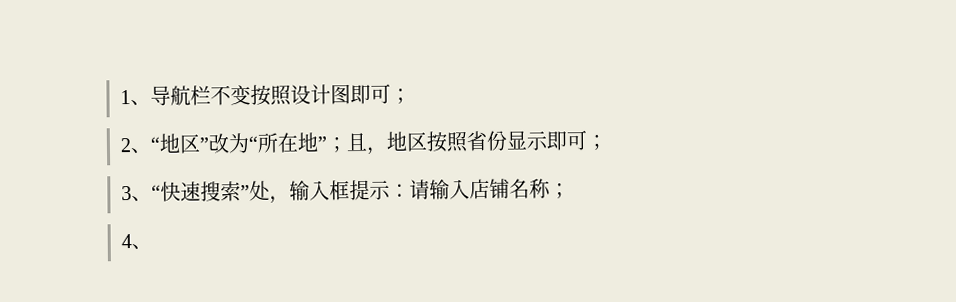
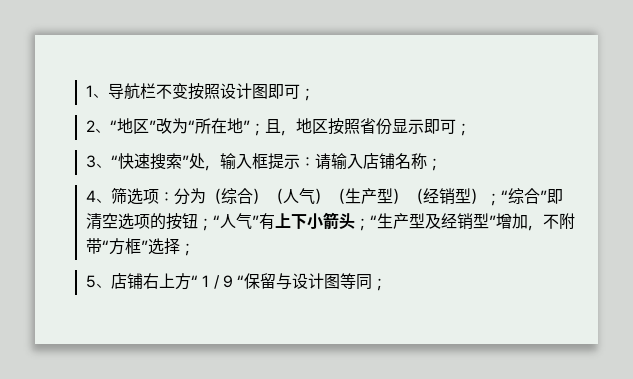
- 4、
+ 4、筛选项：分为（综合）（人气）（生产型）（经销型）；“综合”即清空选项的按钮；“人气”有上下小箭头；“生产型及经销型”增加，不附带“方框”选择；
+ 5、店铺右上方“ 1 / 9 “保留与设计图等同；

